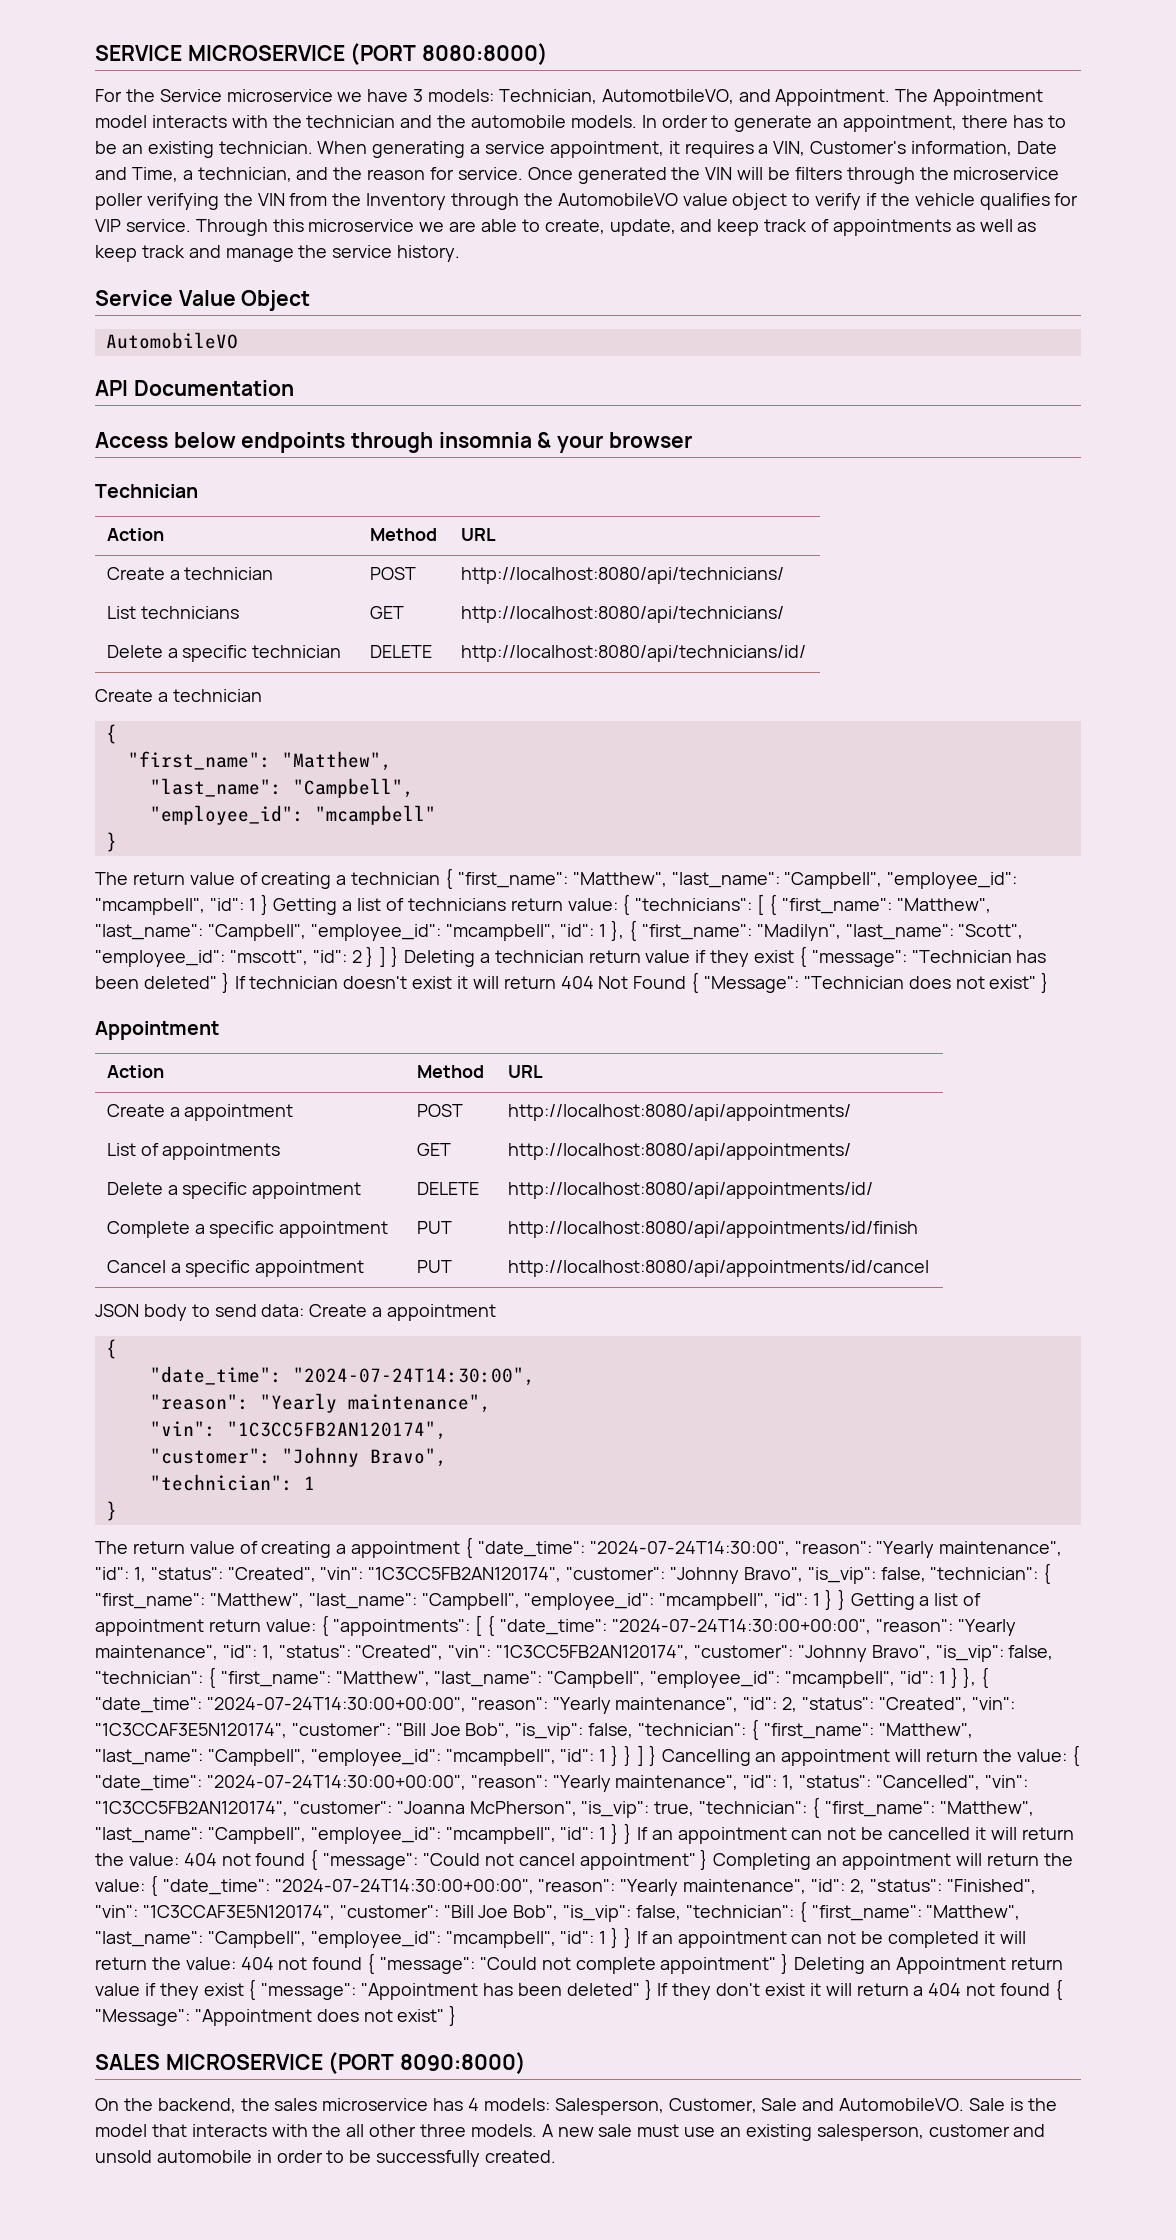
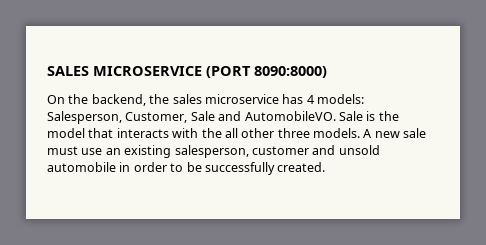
- SERVICE MICROSERVICE (PORT 8080:8000)
- For the Service microservice we have 3 models: Technician, AutomotbileVO, and Appointment. The Appointment model interacts with the technician and the automobile models. In order to generate an appointment, there has to be an existing technician. When generating a service appointment, it requires a VIN, Customer's information, Date and Time, a technician, and the reason for service. Once generated the VIN will be filters through the microservice poller verifying the VIN from the Inventory through the AutomobileVO value object to verify if the vehicle qualifies for VIP service. Through this microservice we are able to create, update, and keep track of appointments as well as keep track and manage the service history.
- Service Value Object
- AutomobileVO
- API Documentation
- Access below endpoints through insomnia & your browser
- Technician
- Action | Method | URL
- Create a technician | POST | http://localhost:8080/api/technicians/
- List technicians | GET | http://localhost:8080/api/technicians/
- Delete a specific technician | DELETE | http://localhost:8080/api/technicians/id/
- Create a technician
- {
- "first_name": "Matthew",
- "last_name": "Campbell",
- "employee_id": "mcampbell"
- }
- The return value of creating a technician { "first_name": "Matthew", "last_name": "Campbell", "employee_id": "mcampbell", "id": 1 } Getting a list of technicians return value: { "technicians": [ { "first_name": "Matthew", "last_name": "Campbell", "employee_id": "mcampbell", "id": 1 }, { "first_name": "Madilyn", "last_name": "Scott", "employee_id": "mscott", "id": 2 } ] } Deleting a technician return value if they exist { "message": "Technician has been deleted" } If technician doesn't exist it will return 404 Not Found { "Message": "Technician does not exist" }
- Appointment
- Action | Method | URL
- Create a appointment | POST | http://localhost:8080/api/appointments/
- List of appointments | GET | http://localhost:8080/api/appointments/
- Delete a specific appointment | DELETE | http://localhost:8080/api/appointments/id/
- Complete a specific appointment | PUT | http://localhost:8080/api/appointments/id/finish
- Cancel a specific appointment | PUT | http://localhost:8080/api/appointments/id/cancel
- JSON body to send data: Create a appointment
- {
- "date_time": "2024-07-24T14:30:00",
- "reason": "Yearly maintenance",
- "vin": "1C3CC5FB2AN120174",
- "customer": "Johnny Bravo",
- "technician": 1
- }
- The return value of creating a appointment { "date_time": "2024-07-24T14:30:00", "reason": "Yearly maintenance", "id": 1, "status": "Created", "vin": "1C3CC5FB2AN120174", "customer": "Johnny Bravo", "is_vip": false, "technician": { "first_name": "Matthew", "last_name": "Campbell", "employee_id": "mcampbell", "id": 1 } } Getting a list of appointment return value: { "appointments": [ { "date_time": "2024-07-24T14:30:00+00:00", "reason": "Yearly maintenance", "id": 1, "status": "Created", "vin": "1C3CC5FB2AN120174", "customer": "Johnny Bravo", "is_vip": false, "technician": { "first_name": "Matthew", "last_name": "Campbell", "employee_id": "mcampbell", "id": 1 } }, { "date_time": "2024-07-24T14:30:00+00:00", "reason": "Yearly maintenance", "id": 2, "status": "Created", "vin": "1C3CCAF3E5N120174", "customer": "Bill Joe Bob", "is_vip": false, "technician": { "first_name": "Matthew", "last_name": "Campbell", "employee_id": "mcampbell", "id": 1 } } ] } Cancelling an appointment will return the value: { "date_time": "2024-07-24T14:30:00+00:00", "reason": "Yearly maintenance", "id": 1, "status": "Cancelled", "vin": "1C3CC5FB2AN120174", "customer": "Joanna McPherson", "is_vip": true, "technician": { "first_name": "Matthew", "last_name": "Campbell", "employee_id": "mcampbell", "id": 1 } } If an appointment can not be cancelled it will return the value: 404 not found { "message": "Could not cancel appointment" } Completing an appointment will return the value: { "date_time": "2024-07-24T14:30:00+00:00", "reason": "Yearly maintenance", "id": 2, "status": "Finished", "vin": "1C3CCAF3E5N120174", "customer": "Bill Joe Bob", "is_vip": false, "technician": { "first_name": "Matthew", "last_name": "Campbell", "employee_id": "mcampbell", "id": 1 } } If an appointment can not be completed it will return the value: 404 not found { "message": "Could not complete appointment" } Deleting an Appointment return value if they exist { "message": "Appointment has been deleted" } If they don't exist it will return a 404 not found { "Message": "Appointment does not exist" }

